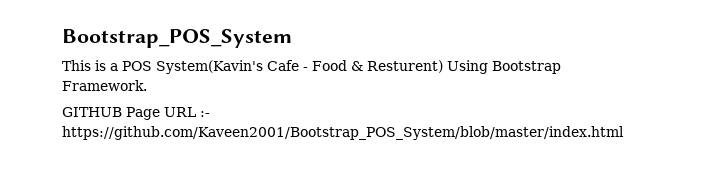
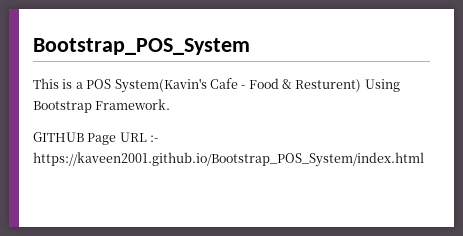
- GITHUB Page URL :- https://github.com/Kaveen2001/Bootstrap_POS_System/blob/master/index.html
+ GITHUB Page URL :- https://kaveen2001.github.io/Bootstrap_POS_System/index.html

